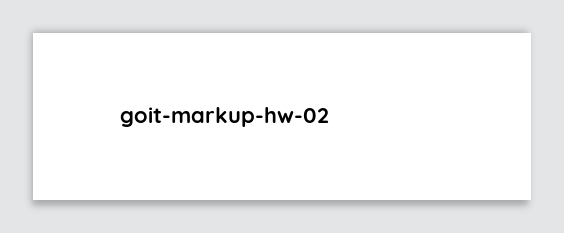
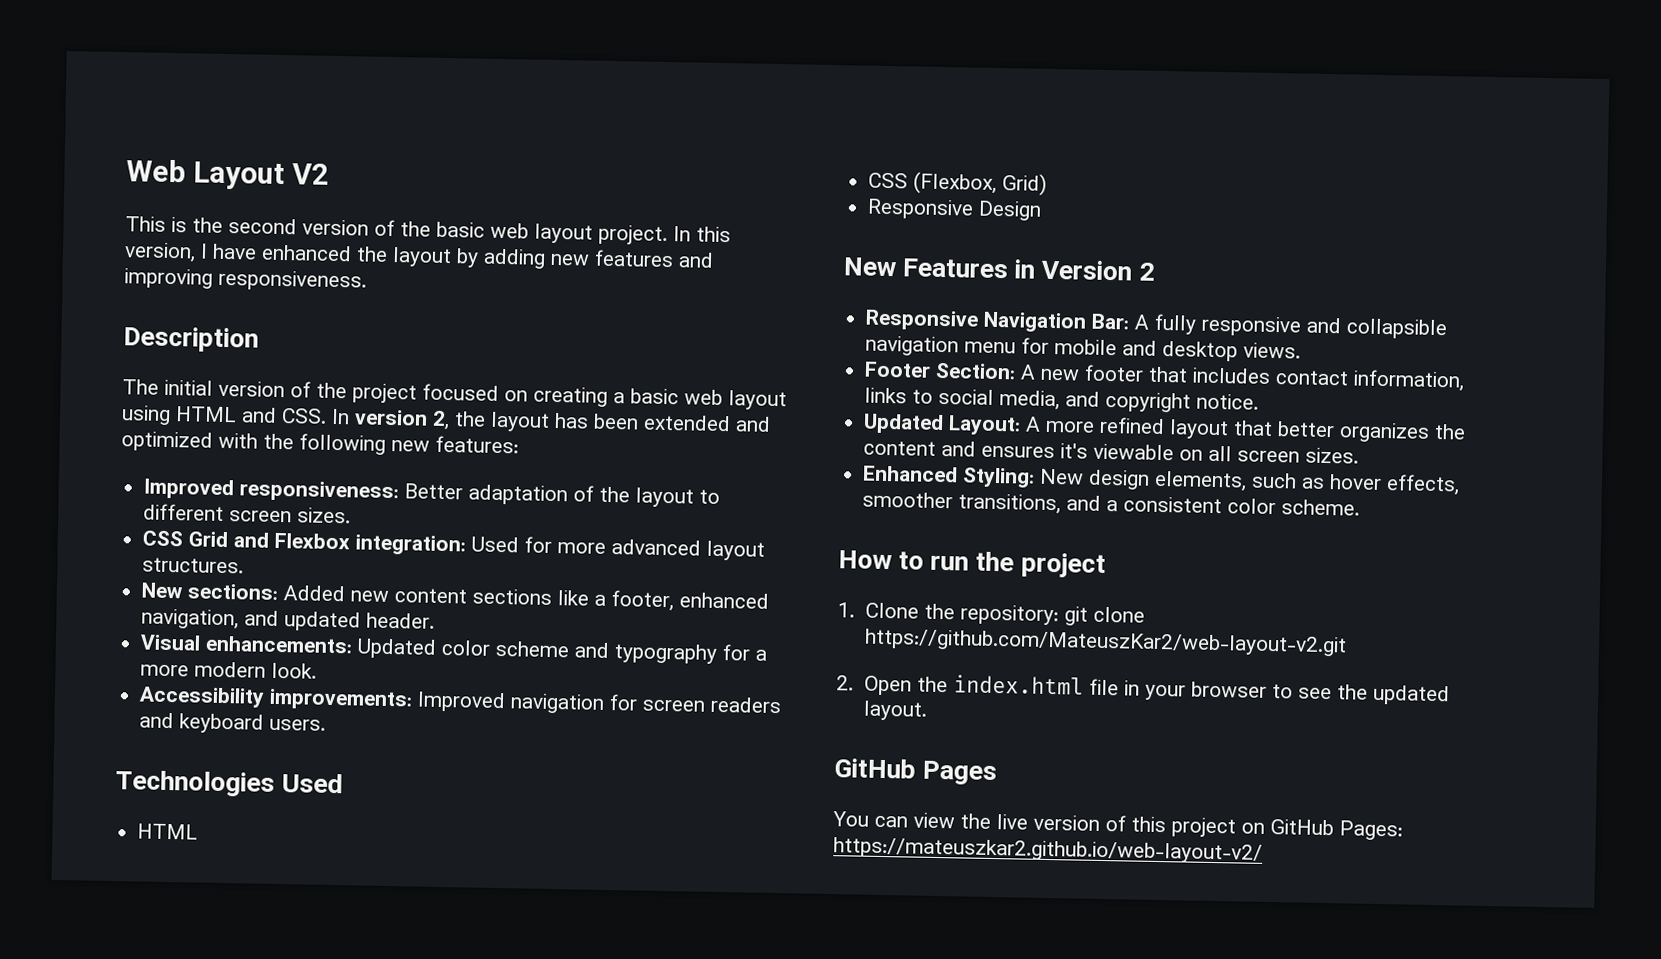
- goit-markup-hw-02
+ Web Layout V2
+ This is the second version of the basic web layout project. In this version, I have enhanced the layout by adding new features and improving responsiveness.
+ Description
+ The initial version of the project focused on creating a basic web layout using HTML and CSS. In version 2, the layout has been extended and optimized with the following new features:
+ Improved responsiveness: Better adaptation of the layout to different screen sizes.
+ CSS Grid and Flexbox integration: Used for more advanced layout structures.
+ New sections: Added new content sections like a footer, enhanced navigation, and updated header.
+ Visual enhancements: Updated color scheme and typography for a more modern look.
+ Accessibility improvements: Improved navigation for screen readers and keyboard users.
+ Technologies Used
+ HTML
+ CSS (Flexbox, Grid)
+ Responsive Design
+ New Features in Version 2
+ Responsive Navigation Bar: A fully responsive and collapsible navigation menu for mobile and desktop views.
+ Footer Section: A new footer that includes contact information, links to social media, and copyright notice.
+ Updated Layout: A more refined layout that better organizes the content and ensures it's viewable on all screen sizes.
+ Enhanced Styling: New design elements, such as hover effects, smoother transitions, and a consistent color scheme.
+ How to run the project
+ 1. Clone the repository: git clone https://github.com/MateuszKar2/web-layout-v2.git
+ 2. Open the index.html file in your browser to see the updated layout.
+ GitHub Pages
+ You can view the live version of this project on GitHub Pages: https://mateuszkar2.github.io/web-layout-v2/

